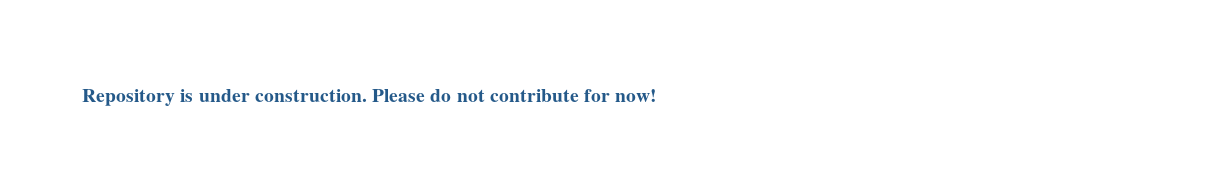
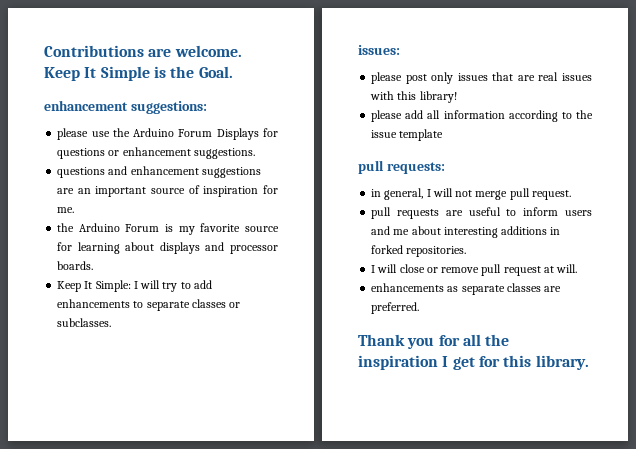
- Repository is under construction. Please do not contribute for now!
+ Contributions are welcome. Keep It Simple is the Goal.
+ enhancement suggestions:
+ please use the Arduino Forum Displays for questions or enhancement suggestions.
+ questions and enhancement suggestions are an important source of inspiration for me.
+ the Arduino Forum is my favorite source for learning about displays and processor boards.
+ Keep It Simple: I will try to add enhancements to separate classes or subclasses.
+ issues:
+ please post only issues that are real issues with this library!
+ please add all information according to the issue template
+ pull requests:
+ in general, I will not merge pull request.
+ pull requests are useful to inform users and me about interesting additions in forked repositories.
+ I will close or remove pull request at will.
+ enhancements as separate classes are preferred.
+ Thank you for all the inspiration I get for this library.

